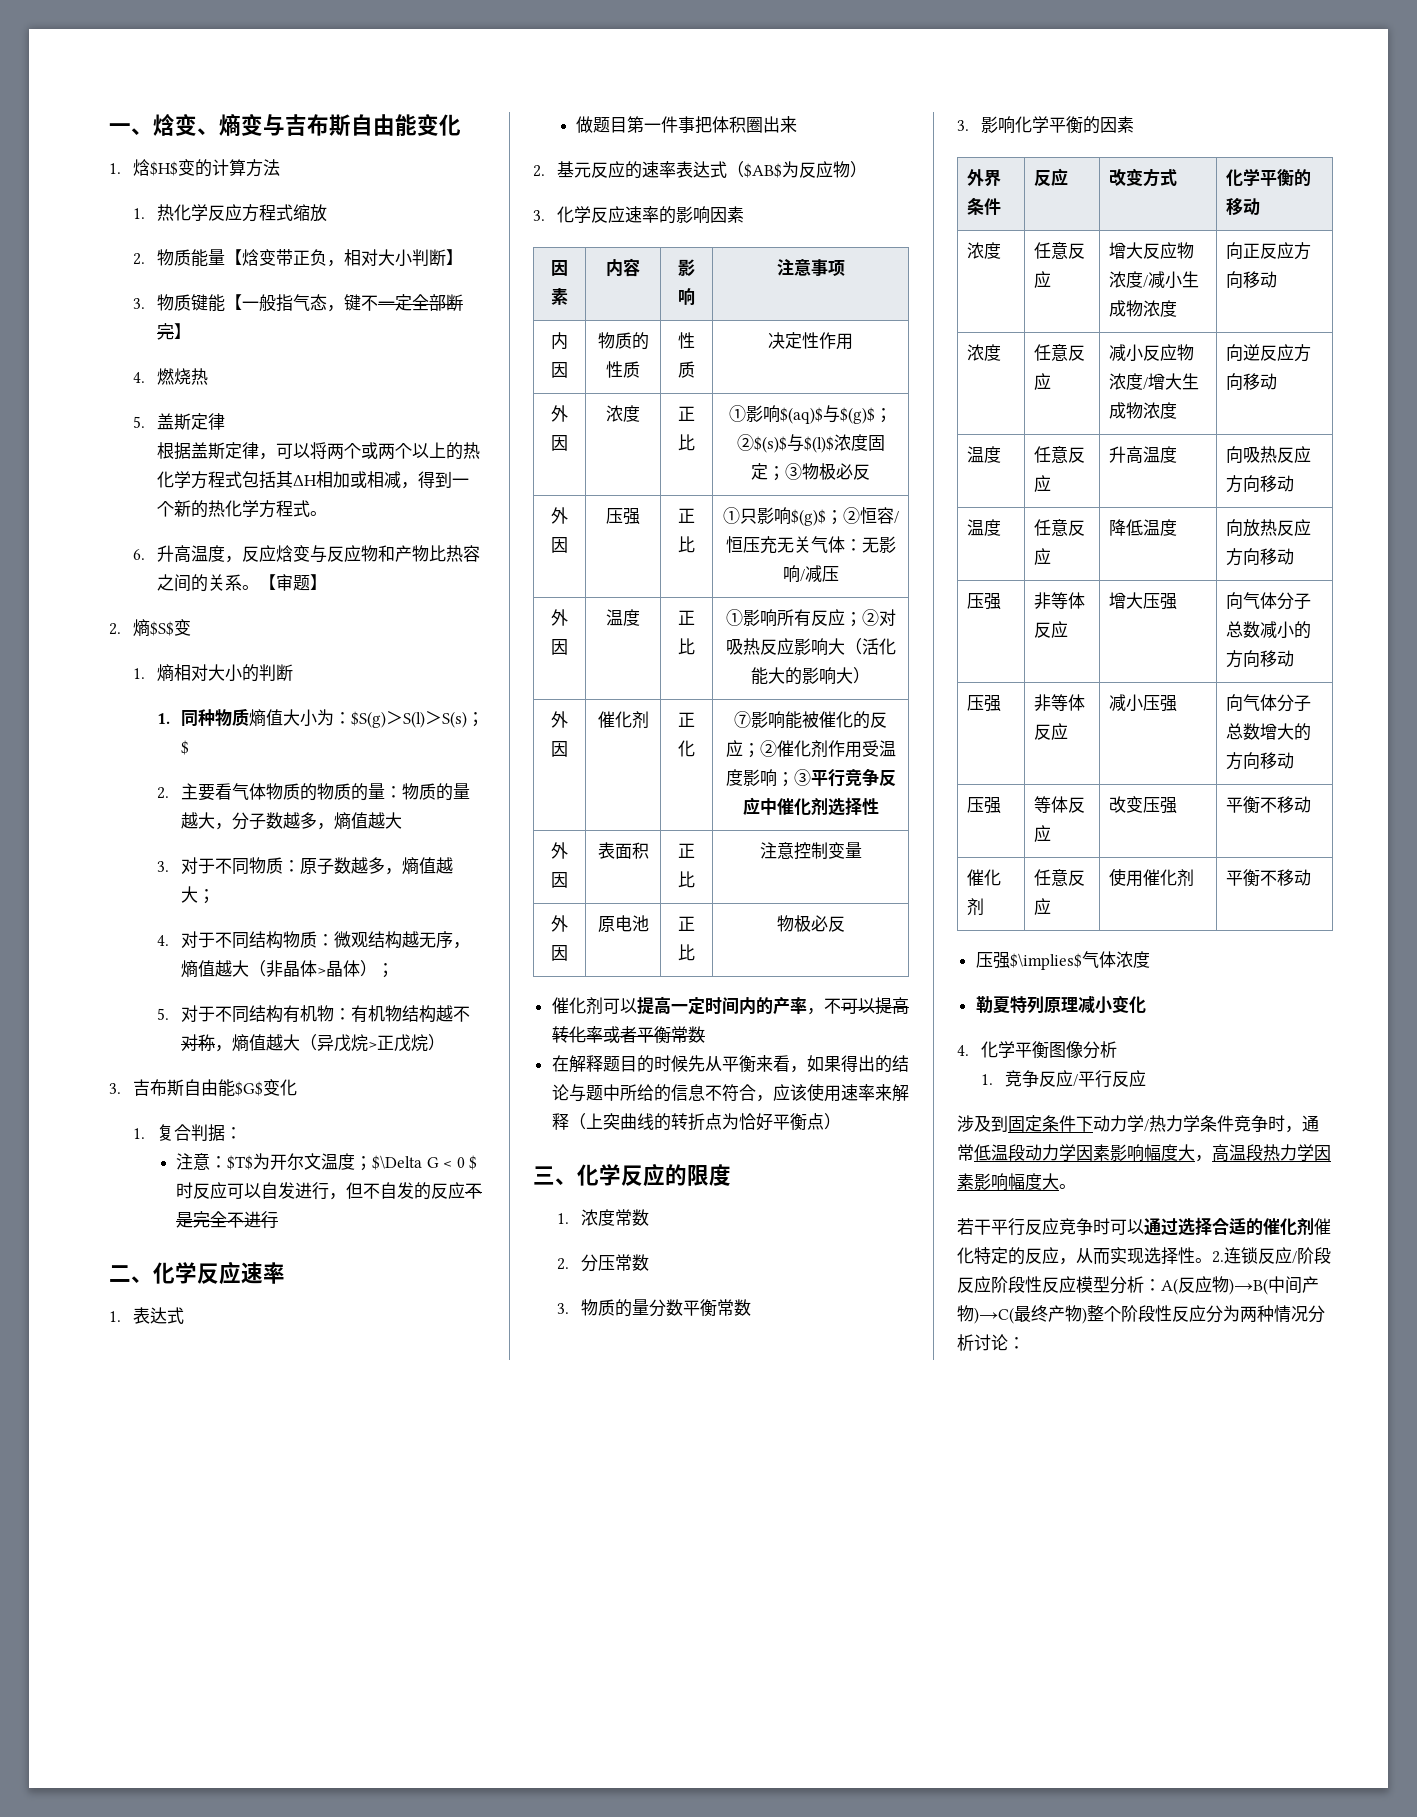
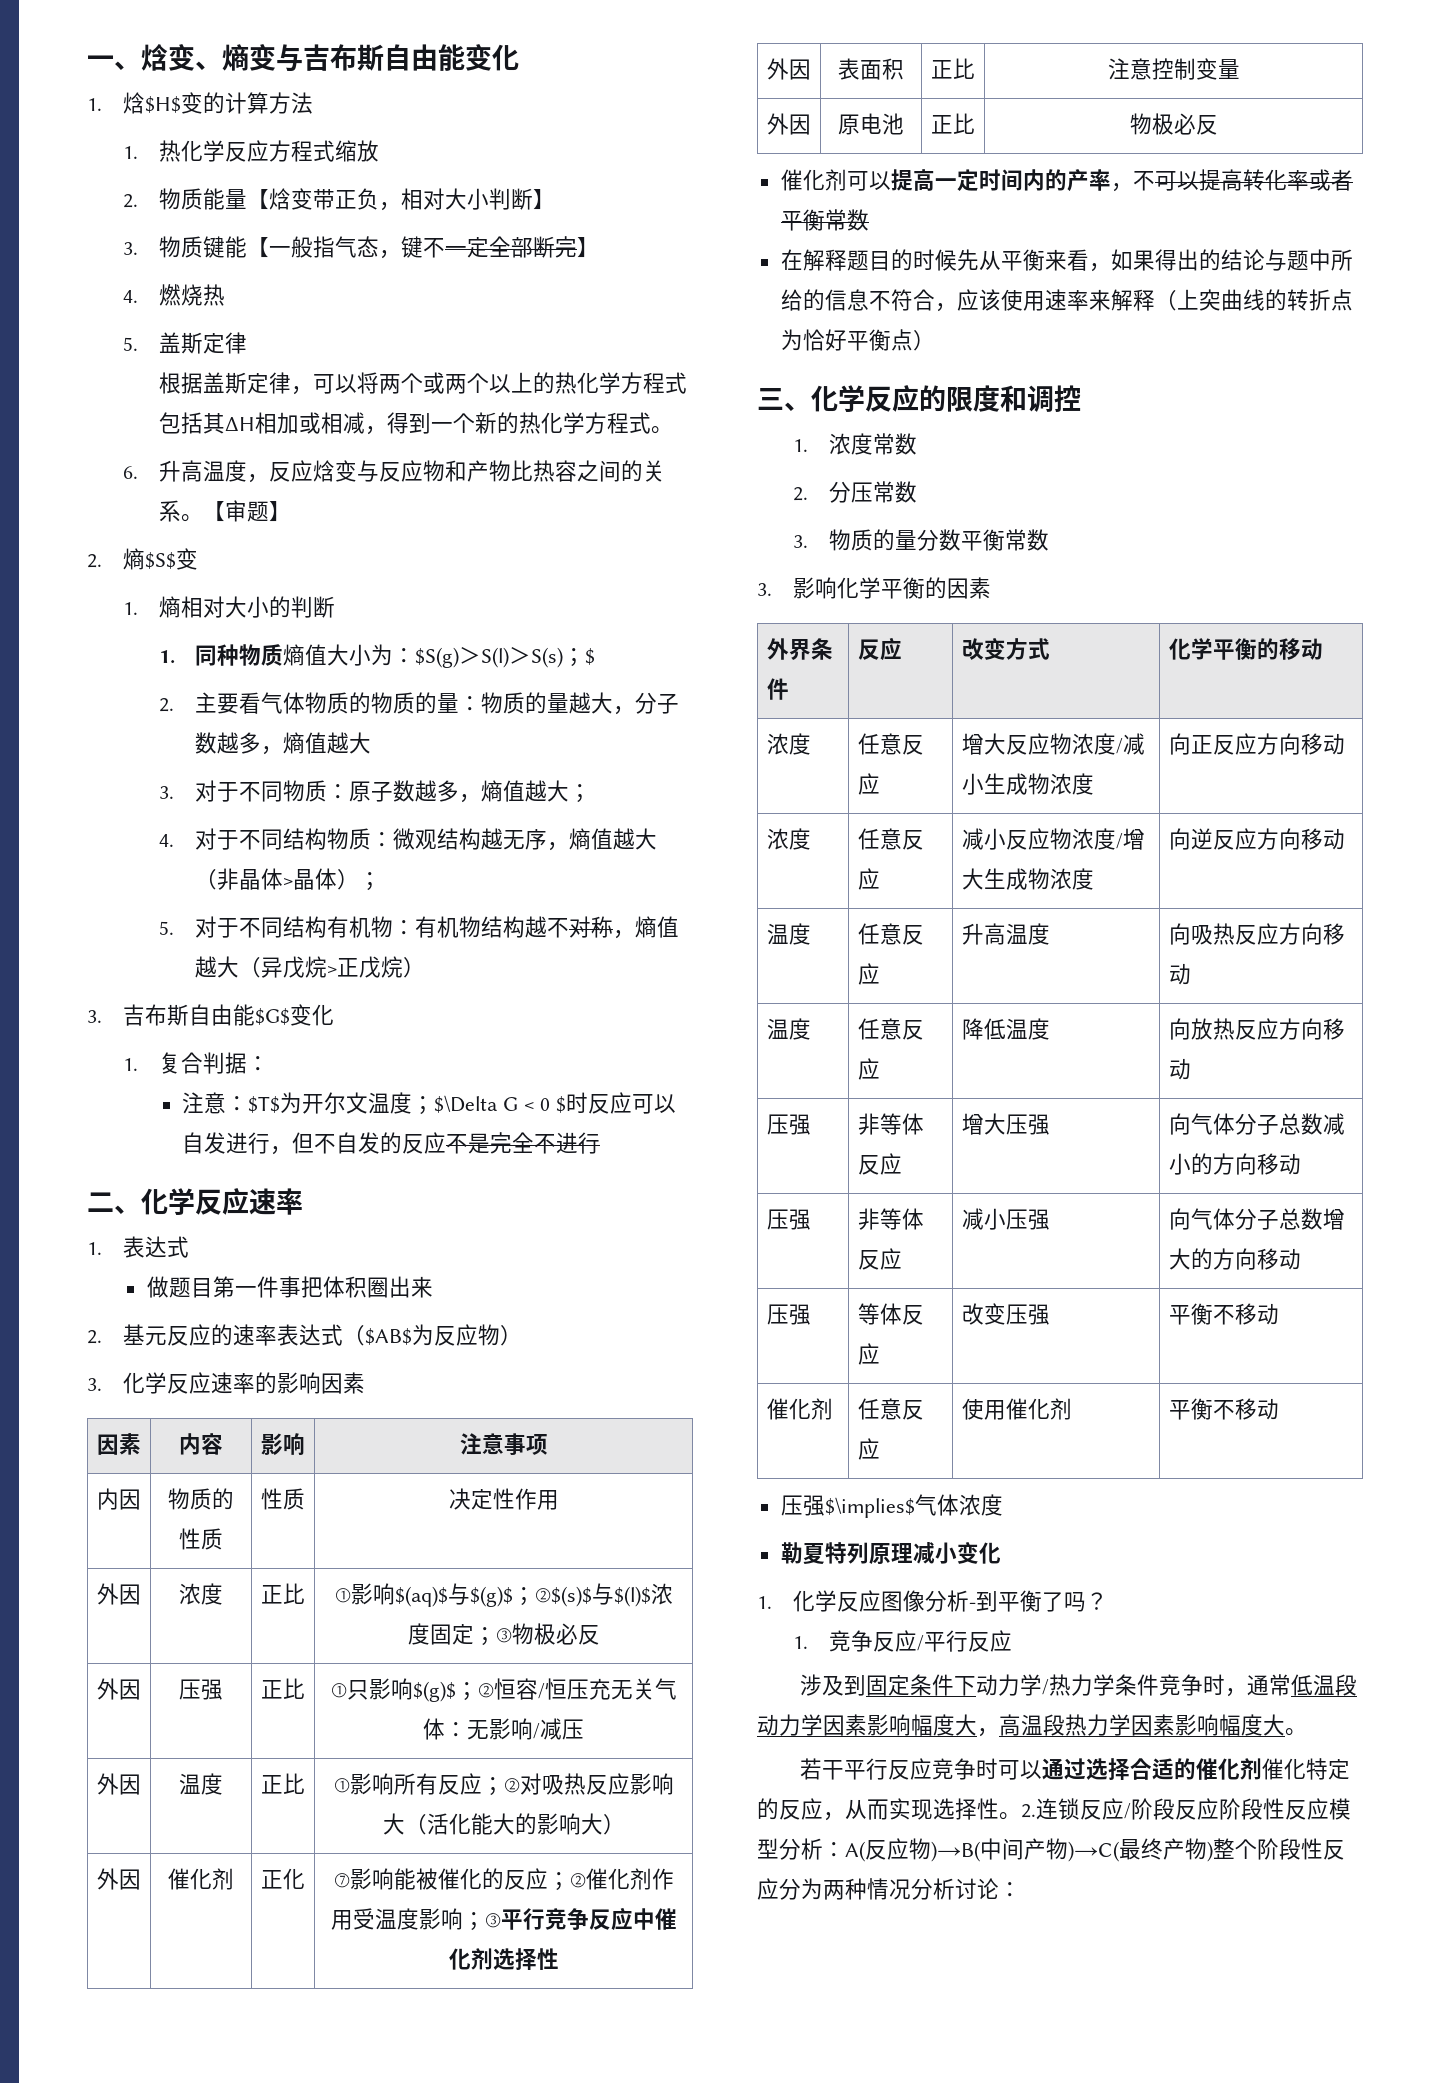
- 三、化学反应的限度
+ 三、化学反应的限度和调控
- 4.化学平衡图像分析
+ 1.化学反应图像分析-到平衡了吗？

